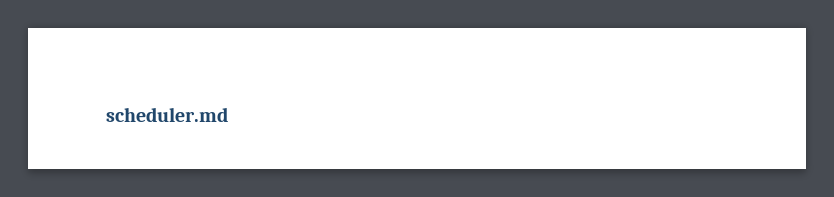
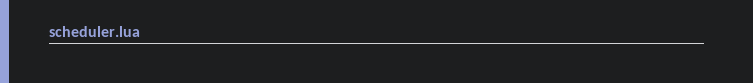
- scheduler.md
+ scheduler.lua

